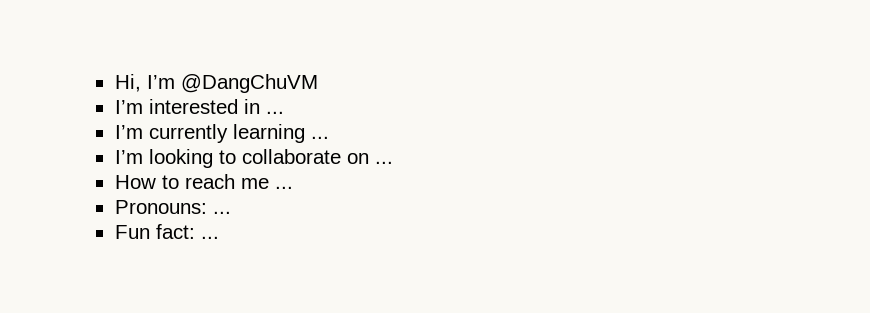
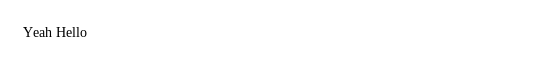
- Hi, I’m @DangChuVM
- I’m interested in ...
- I’m currently learning ...
- I’m looking to collaborate on ...
- How to reach me ...
- Pronouns: ...
- Fun fact: ...
+ Yeah Hello

